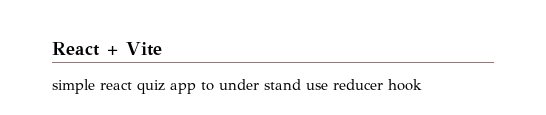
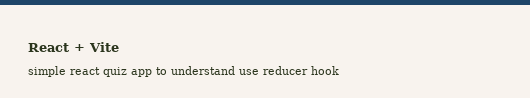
- simple react quiz app to under stand use reducer hook
+ simple react quiz app to understand use reducer hook

